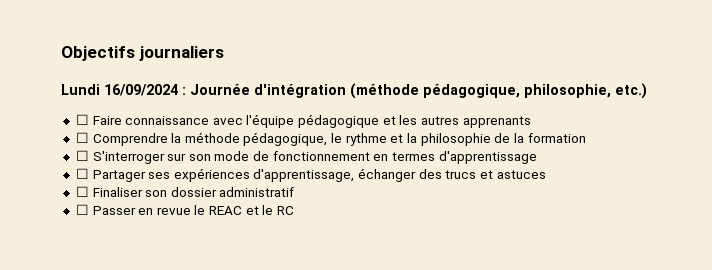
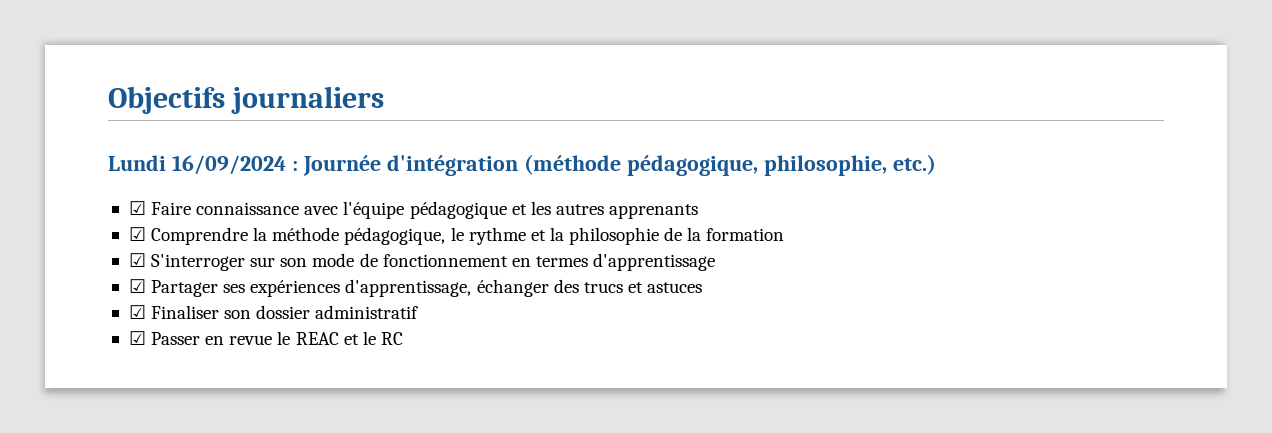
- ☐ Faire connaissance avec l'équipe pédagogique et les autres apprenants
+ ☑ Faire connaissance avec l'équipe pédagogique et les autres apprenants
- ☐ Comprendre la méthode pédagogique, le rythme et la philosophie de la formation
+ ☑ Comprendre la méthode pédagogique, le rythme et la philosophie de la formation
- ☐ S'interroger sur son mode de fonctionnement en termes d'apprentissage
+ ☑ S'interroger sur son mode de fonctionnement en termes d'apprentissage
- ☐ Partager ses expériences d'apprentissage, échanger des trucs et astuces
+ ☑ Partager ses expériences d'apprentissage, échanger des trucs et astuces
- ☐ Finaliser son dossier administratif
+ ☑ Finaliser son dossier administratif
- ☐ Passer en revue le REAC et le RC
+ ☑ Passer en revue le REAC et le RC

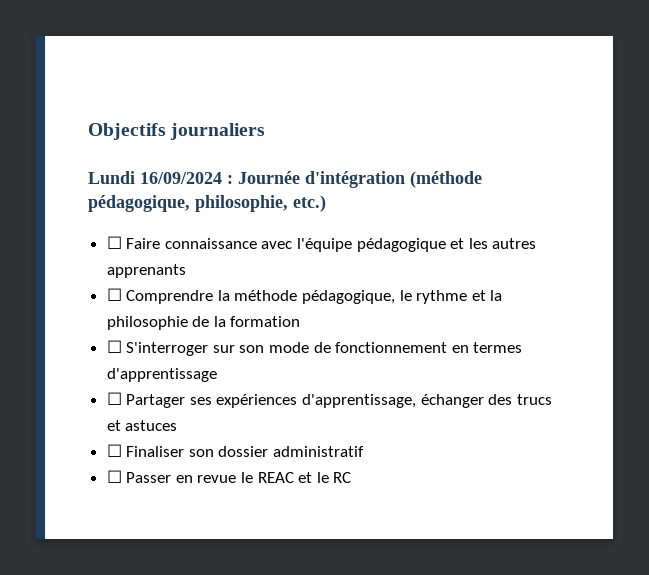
- ☑ Faire connaissance avec l'équipe pédagogique et les autres apprenants
+ ☐ Faire connaissance avec l'équipe pédagogique et les autres apprenants
- ☑ Comprendre la méthode pédagogique, le rythme et la philosophie de la formation
+ ☐ Comprendre la méthode pédagogique, le rythme et la philosophie de la formation
- ☑ S'interroger sur son mode de fonctionnement en termes d'apprentissage
+ ☐ S'interroger sur son mode de fonctionnement en termes d'apprentissage
- ☑ Partager ses expériences d'apprentissage, échanger des trucs et astuces
+ ☐ Partager ses expériences d'apprentissage, échanger des trucs et astuces
- ☑ Finaliser son dossier administratif
+ ☐ Finaliser son dossier administratif
- ☑ Passer en revue le REAC et le RC
+ ☐ Passer en revue le REAC et le RC

